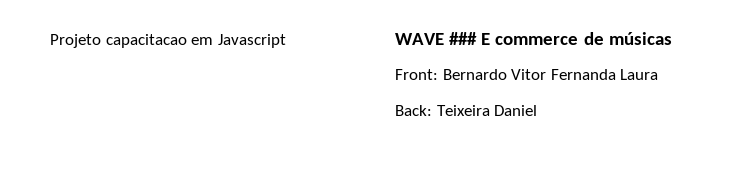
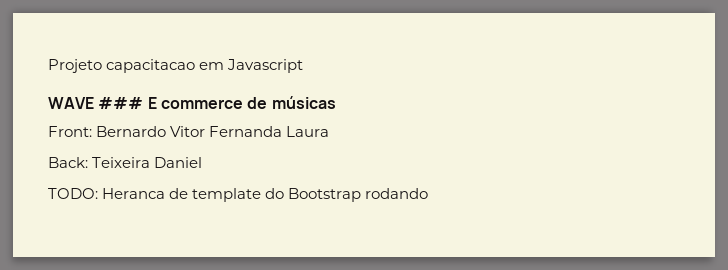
+ TODO: Heranca de template do Bootstrap rodando

